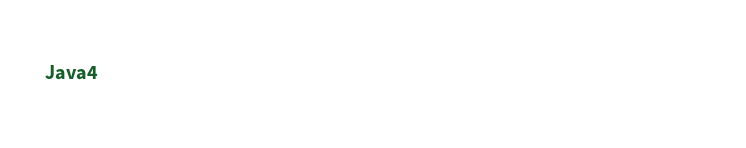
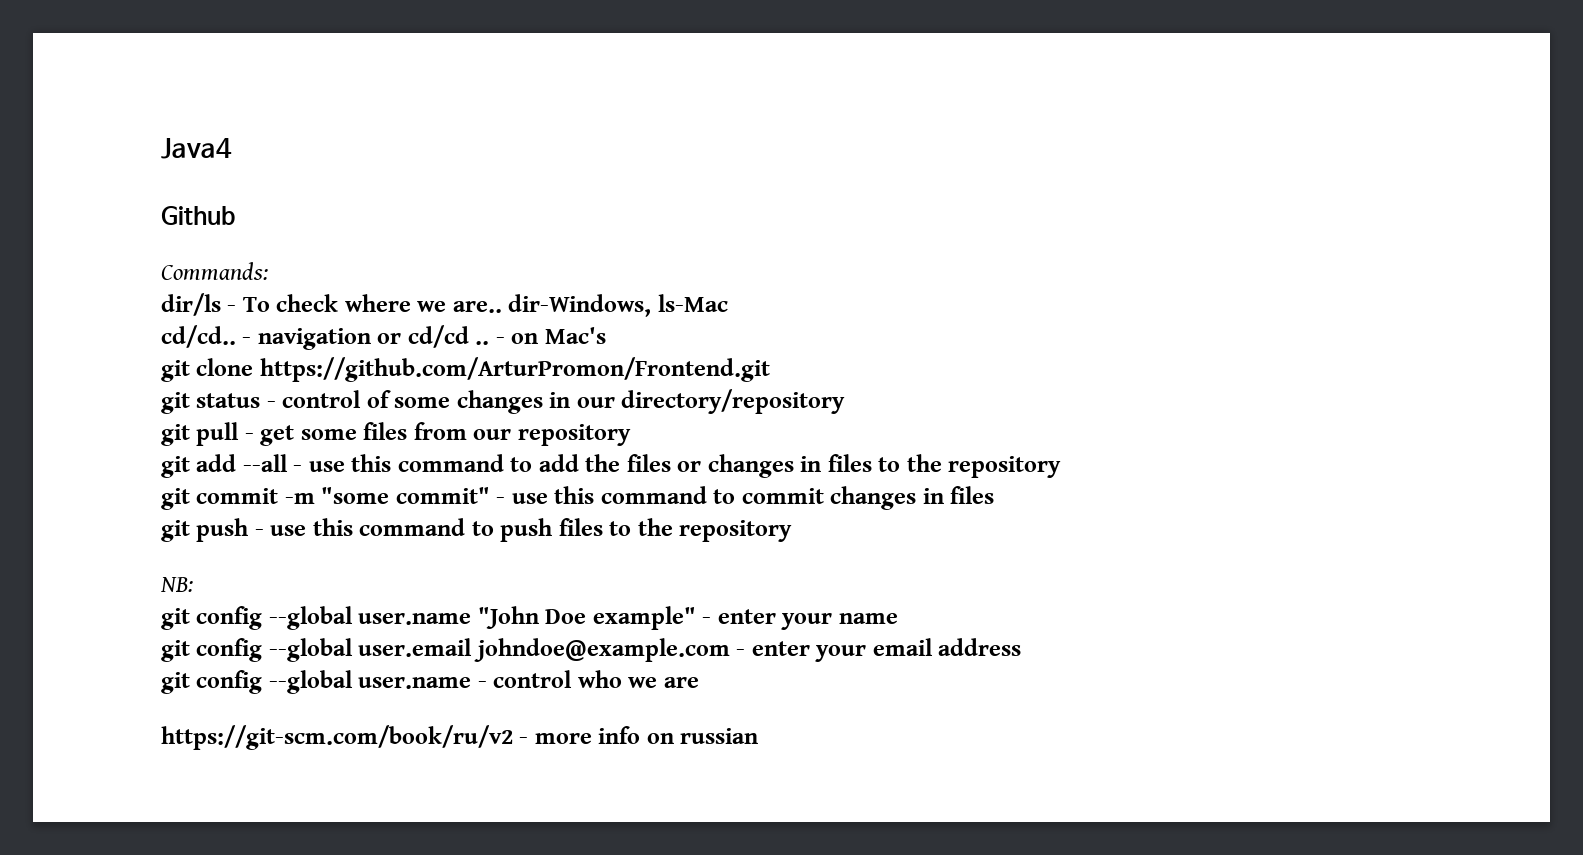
+ Github
+ Commands:
+ dir/ls - To check where we are.. dir-Windows, ls-Mac
+ cd/cd.. - navigation or cd/cd .. - on Mac's
+ git clone https://github.com/ArturPromon/Frontend.git
+ git status - control of some changes in our directory/repository
+ git pull - get some files from our repository
+ git add --all - use this command to add the files or changes in files to the repository
+ git commit -m "some commit" - use this command to commit changes in files
+ git push - use this command to push files to the repository
+ NB:
+ git config --global user.name "John Doe example" - enter your name
+ git config --global user.email johndoe@example.com - enter your email address
+ git config --global user.name - control who we are
+ https://git-scm.com/book/ru/v2 - more info on russian

